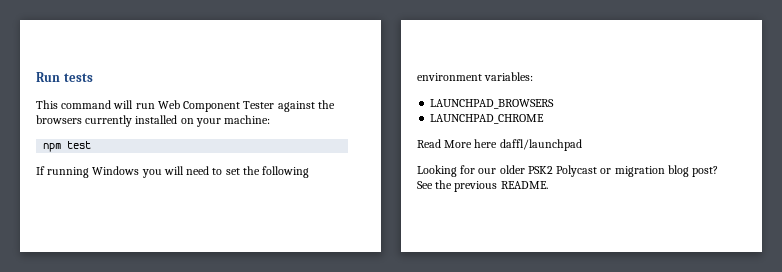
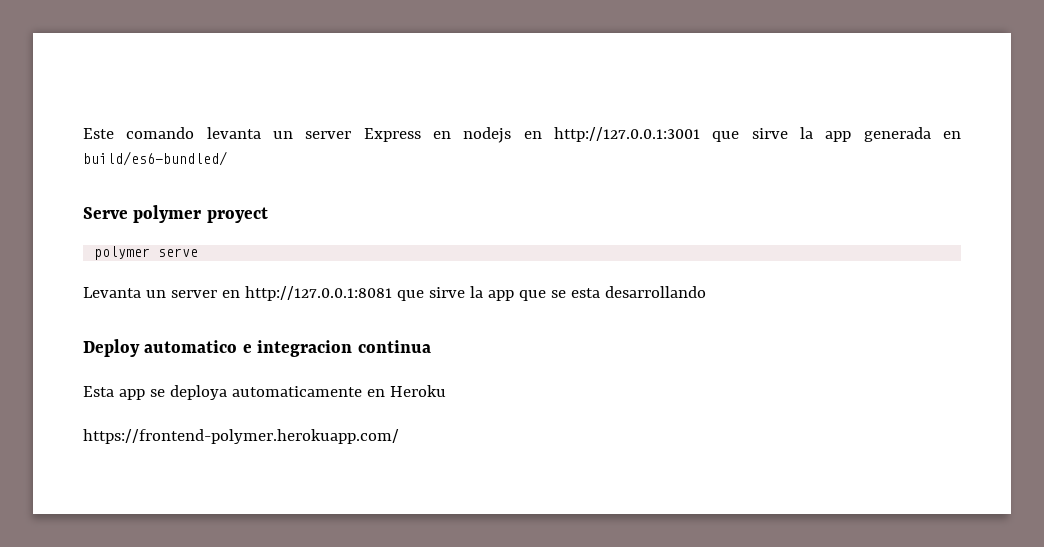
- Run tests
- This command will run Web Component Tester against the browsers currently installed on your machine:
- npm test
- If running Windows you will need to set the following environment variables:
- LAUNCHPAD_BROWSERS
- LAUNCHPAD_CHROME
- Read More here daffl/launchpad
- Looking for our older PSK2 Polycast or migration blog post? See the previous README.
+ Este comando levanta un server Express en nodejs en http://127.0.0.1:3001 que sirve la app generada en build/es6-bundled/
+ Serve polymer proyect
+ polymer serve
+ Levanta un server en http://127.0.0.1:8081 que sirve la app que se esta desarrollando
+ Deploy automatico e integracion continua
+ Esta app se deploya automaticamente en Heroku
+ https://frontend-polymer.herokuapp.com/

